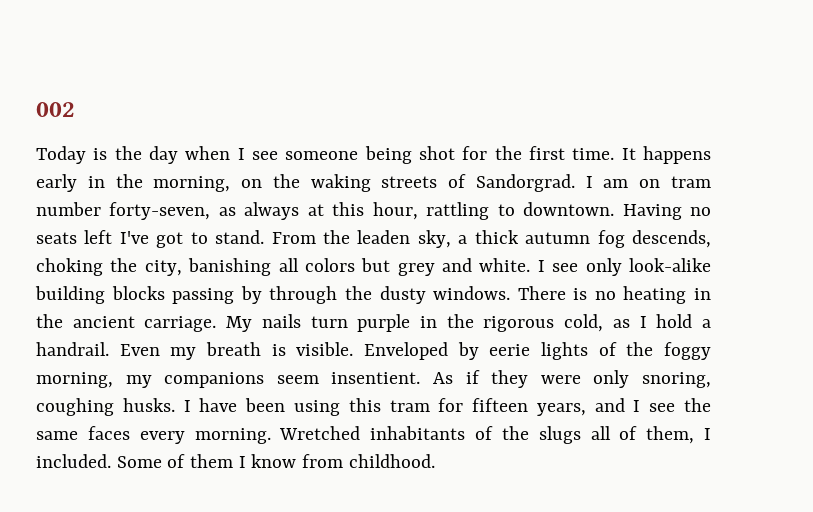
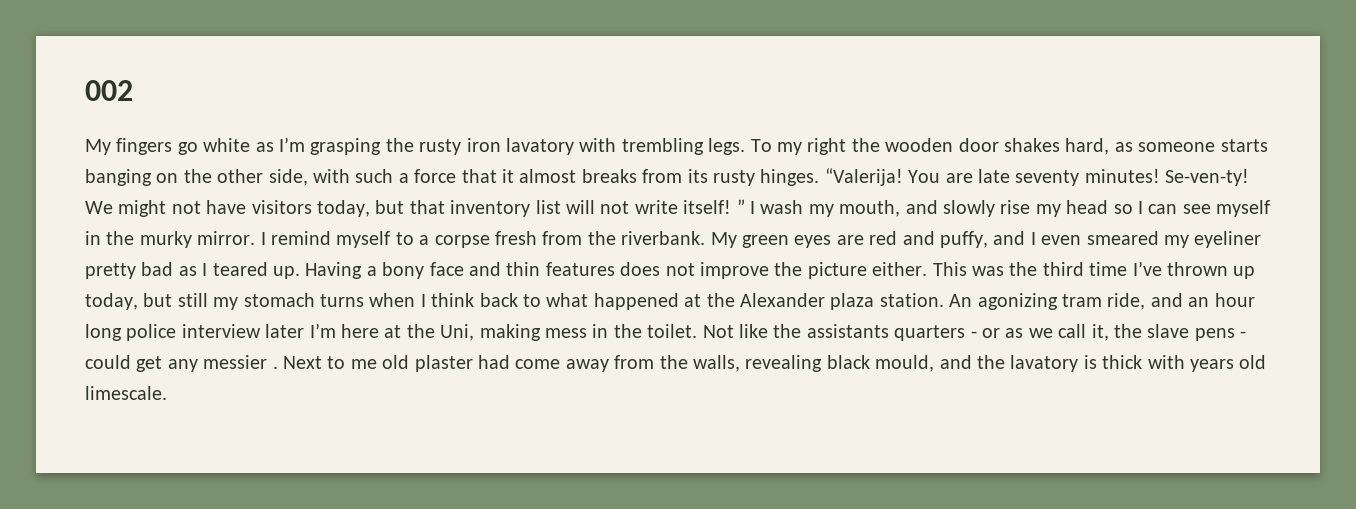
- Today is the day when I see someone being shot for the first time. It happens early in the morning, on the waking streets of Sandorgrad. I am on tram number forty-seven, as always at this hour, rattling to downtown. Having no seats left I've got to stand. From the leaden sky, a thick autumn fog descends, choking the city, banishing all colors but grey and white. I see only look-alike building blocks passing by through the dusty windows. There is no heating in the ancient carriage. My nails turn purple in the rigorous cold, as I hold a handrail. Even my breath is visible. Enveloped by eerie lights of the foggy morning, my companions seem insentient. As if they were only snoring, coughing husks. I have been using this tram for fifteen years, and I see the same faces every morning. Wretched inhabitants of the slugs all of them, I included. Some of them I know from childhood.
+ My fingers go white as I’m grasping the rusty iron lavatory with trembling legs. To my right the wooden door shakes hard, as someone starts banging on the other side, with such a force that it almost breaks from its rusty hinges. “Valerija! You are late seventy minutes! Se-ven-ty! We might not have visitors today, but that inventory list will not write itself! ” I wash my mouth, and slowly rise my head so I can see myself in the murky mirror. I remind myself to a corpse fresh from the riverbank. My green eyes are red and puffy, and I even smeared my eyeliner pretty bad as I teared up. Having a bony face and thin features does not improve the picture either. This was the third time I’ve thrown up today, but still my stomach turns when I think back to what happened at the Alexander plaza station. An agonizing tram ride, and an hour long police interview later I’m here at the Uni, making mess in the toilet. Not like the assistants quarters - or as we call it, the slave pens - could get any messier . Next to me old plaster had come away from the walls, revealing black mould, and the lavatory is thick with years old limescale.

